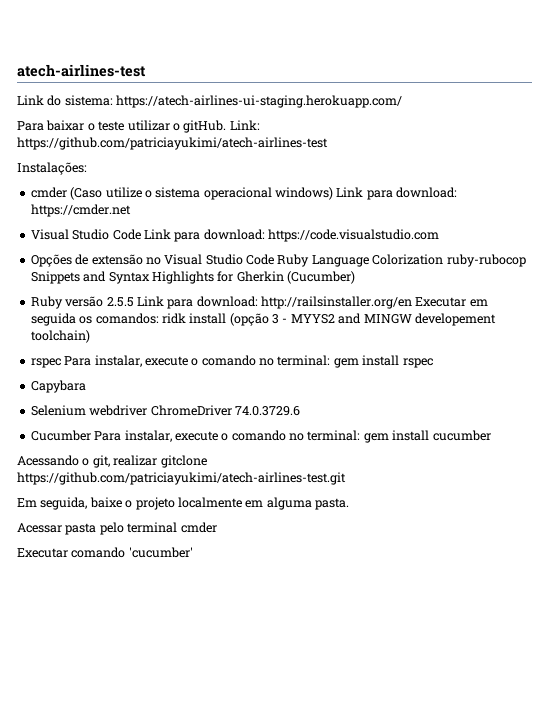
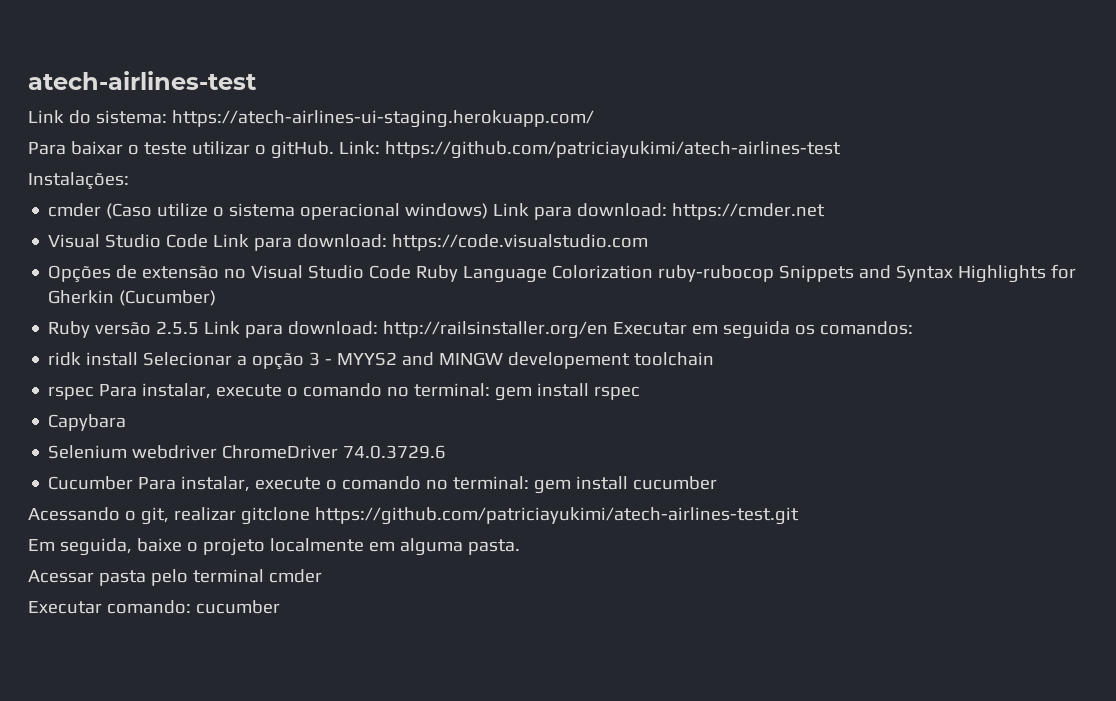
- Ruby versão 2.5.5 Link para download: http://railsinstaller.org/en Executar em seguida os comandos: ridk install (opção 3 - MYYS2 and MINGW developement toolchain)
+ Ruby versão 2.5.5 Link para download: http://railsinstaller.org/en Executar em seguida os comandos:
+ ridk install Selecionar a opção 3 - MYYS2 and MINGW developement toolchain
- Executar comando 'cucumber'
+ Executar comando: cucumber

